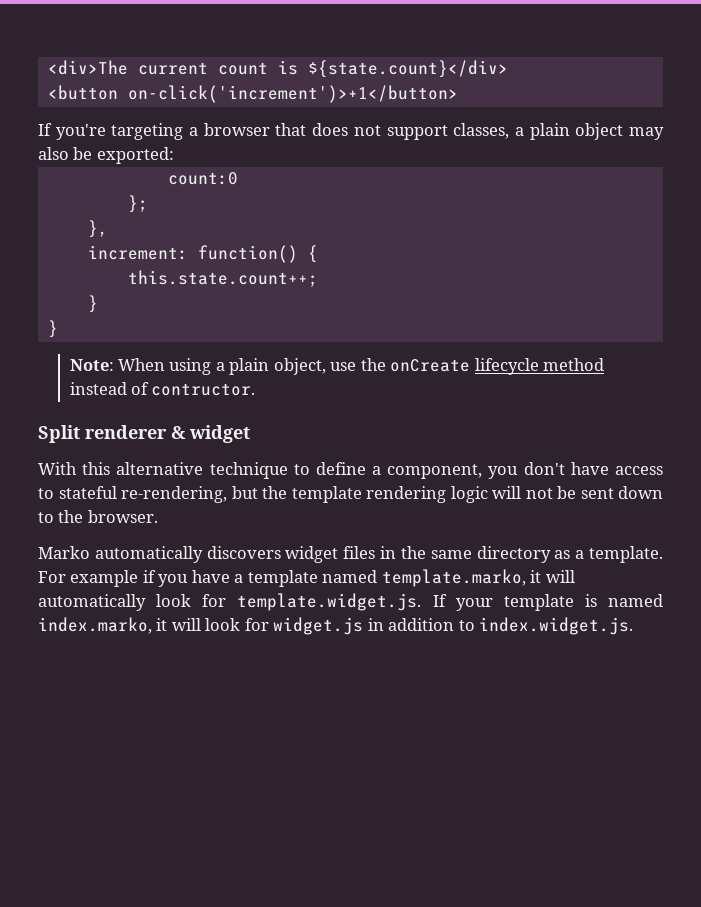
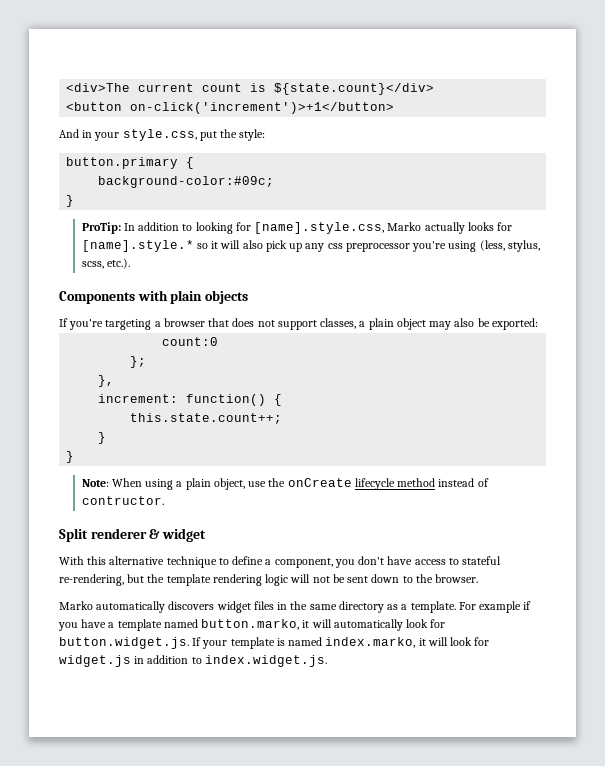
+ And in your style.css, put the style:
+ button.primary {
+ background-color:#09c;
+ }
+ ProTip: In addition to looking for [name].style.css, Marko actually looks for [name].style.* so it will also pick up any css preprocessor you're using (less, stylus, scss, etc.).
+ Components with plain objects
- For example if you have a template named template.marko, it will automatically look for template.widget.js. If your template is named index.marko, it will look for widget.js in addition to index.widget.js.
+ For example if you have a template named button.marko, it will automatically look for button.widget.js. If your template is named index.marko, it will look for widget.js in addition to index.widget.js.

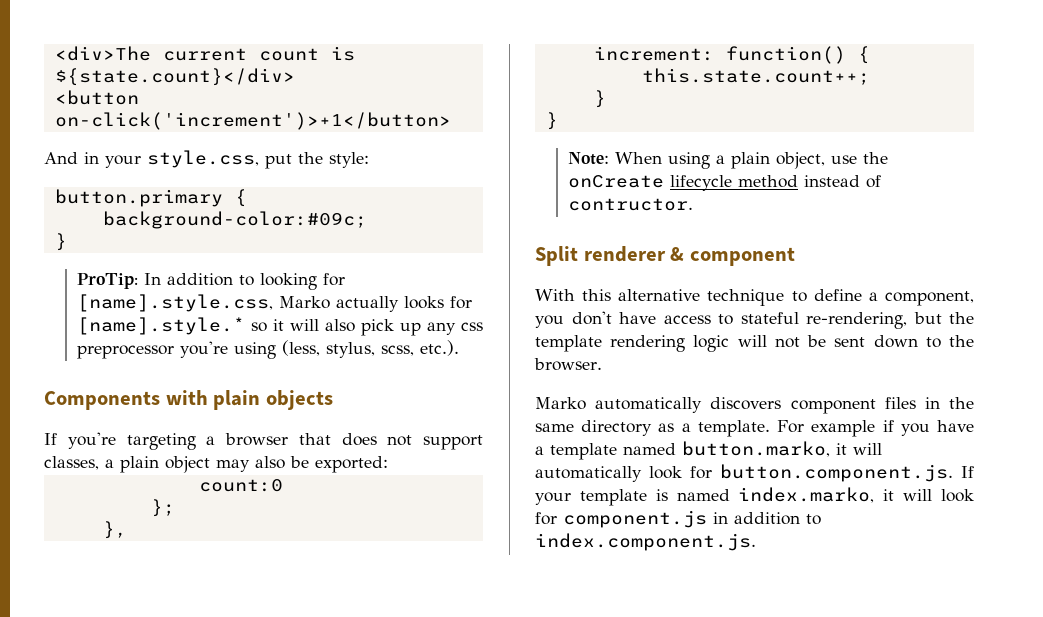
- Split renderer & widget
+ Split renderer & component
- Marko automatically discovers widget files in the same directory as a template.
+ Marko automatically discovers component files in the same directory as a template.
- For example if you have a template named button.marko, it will automatically look for button.widget.js. If your template is named index.marko, it will look for widget.js in addition to index.widget.js.
+ For example if you have a template named button.marko, it will automatically look for button.component.js. If your template is named index.marko, it will look for component.js in addition to index.component.js.

